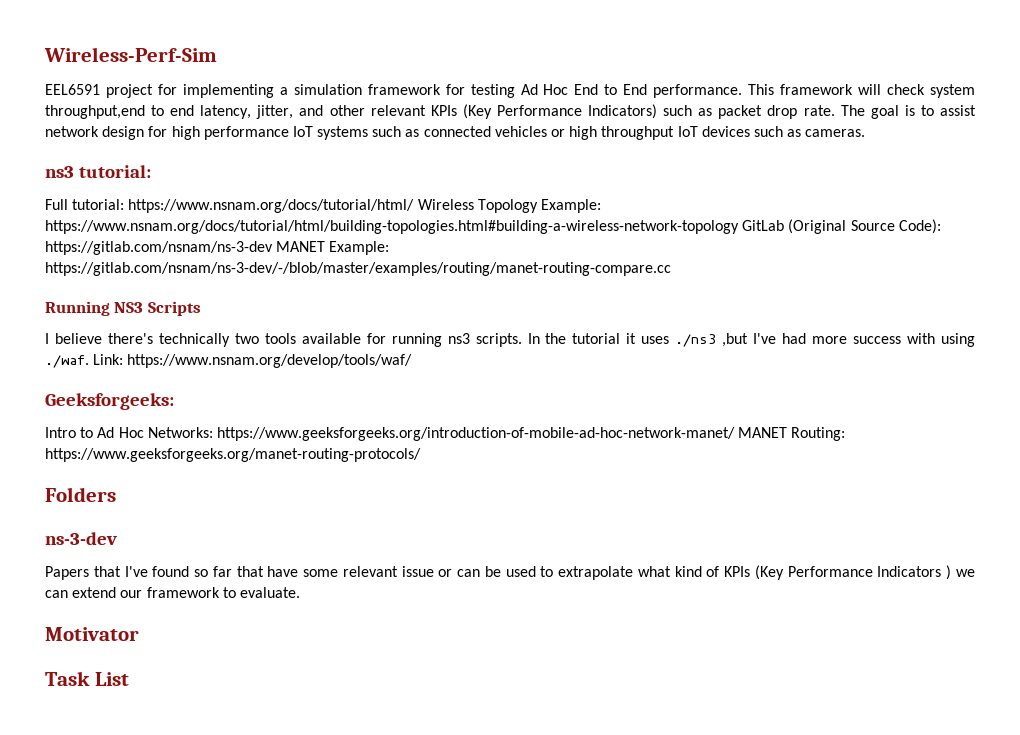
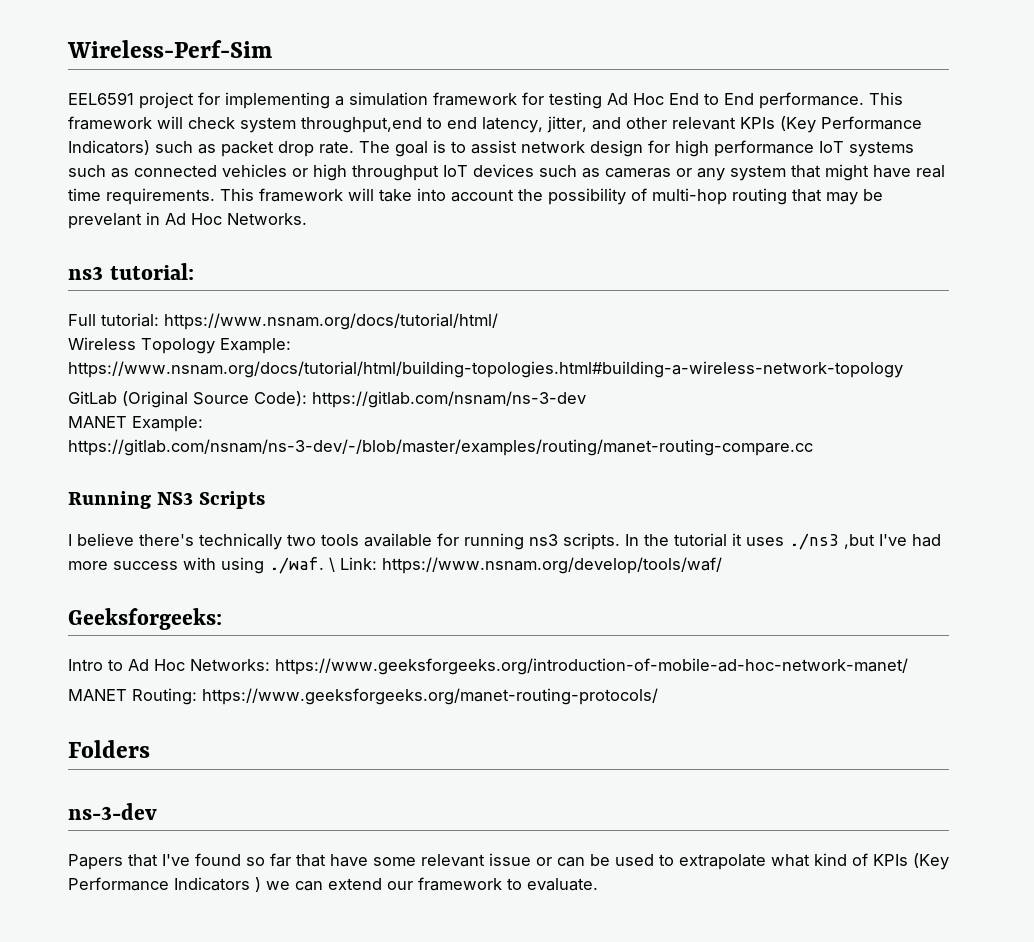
- The goal is to assist network design for high performance IoT systems such as connected vehicles or high throughput IoT devices such as cameras.
+ The goal is to assist network design for high performance IoT systems such as connected vehicles or high throughput IoT devices such as cameras or any system that might have real time requirements. This framework will take into account the possibility of multi-hop routing that may be prevelant in Ad Hoc Networks.
- Full tutorial: https://www.nsnam.org/docs/tutorial/html/ Wireless Topology Example: https://www.nsnam.org/docs/tutorial/html/building-topologies.html#building-a-wireless-network-topology GitLab (Original Source Code): https://gitlab.com/nsnam/ns-3-dev MANET Example: https://gitlab.com/nsnam/ns-3-dev/-/blob/master/examples/routing/manet-routing-compare.cc
+ Full tutorial: https://www.nsnam.org/docs/tutorial/html/
+ Wireless Topology Example: https://www.nsnam.org/docs/tutorial/html/building-topologies.html#building-a-wireless-network-topology
+ GitLab (Original Source Code): https://gitlab.com/nsnam/ns-3-dev
+ MANET Example: https://gitlab.com/nsnam/ns-3-dev/-/blob/master/examples/routing/manet-routing-compare.cc
- In the tutorial it uses ./ns3 ,but I've had more success with using ./waf. Link: https://www.nsnam.org/develop/tools/waf/
+ In the tutorial it uses ./ns3 ,but I've had more success with using ./waf. \ Link: https://www.nsnam.org/develop/tools/waf/
- Intro to Ad Hoc Networks: https://www.geeksforgeeks.org/introduction-of-mobile-ad-hoc-network-manet/ MANET Routing: https://www.geeksforgeeks.org/manet-routing-protocols/
+ Intro to Ad Hoc Networks: https://www.geeksforgeeks.org/introduction-of-mobile-ad-hoc-network-manet/
+ MANET Routing: https://www.geeksforgeeks.org/manet-routing-protocols/
- Motivator
- Task List

